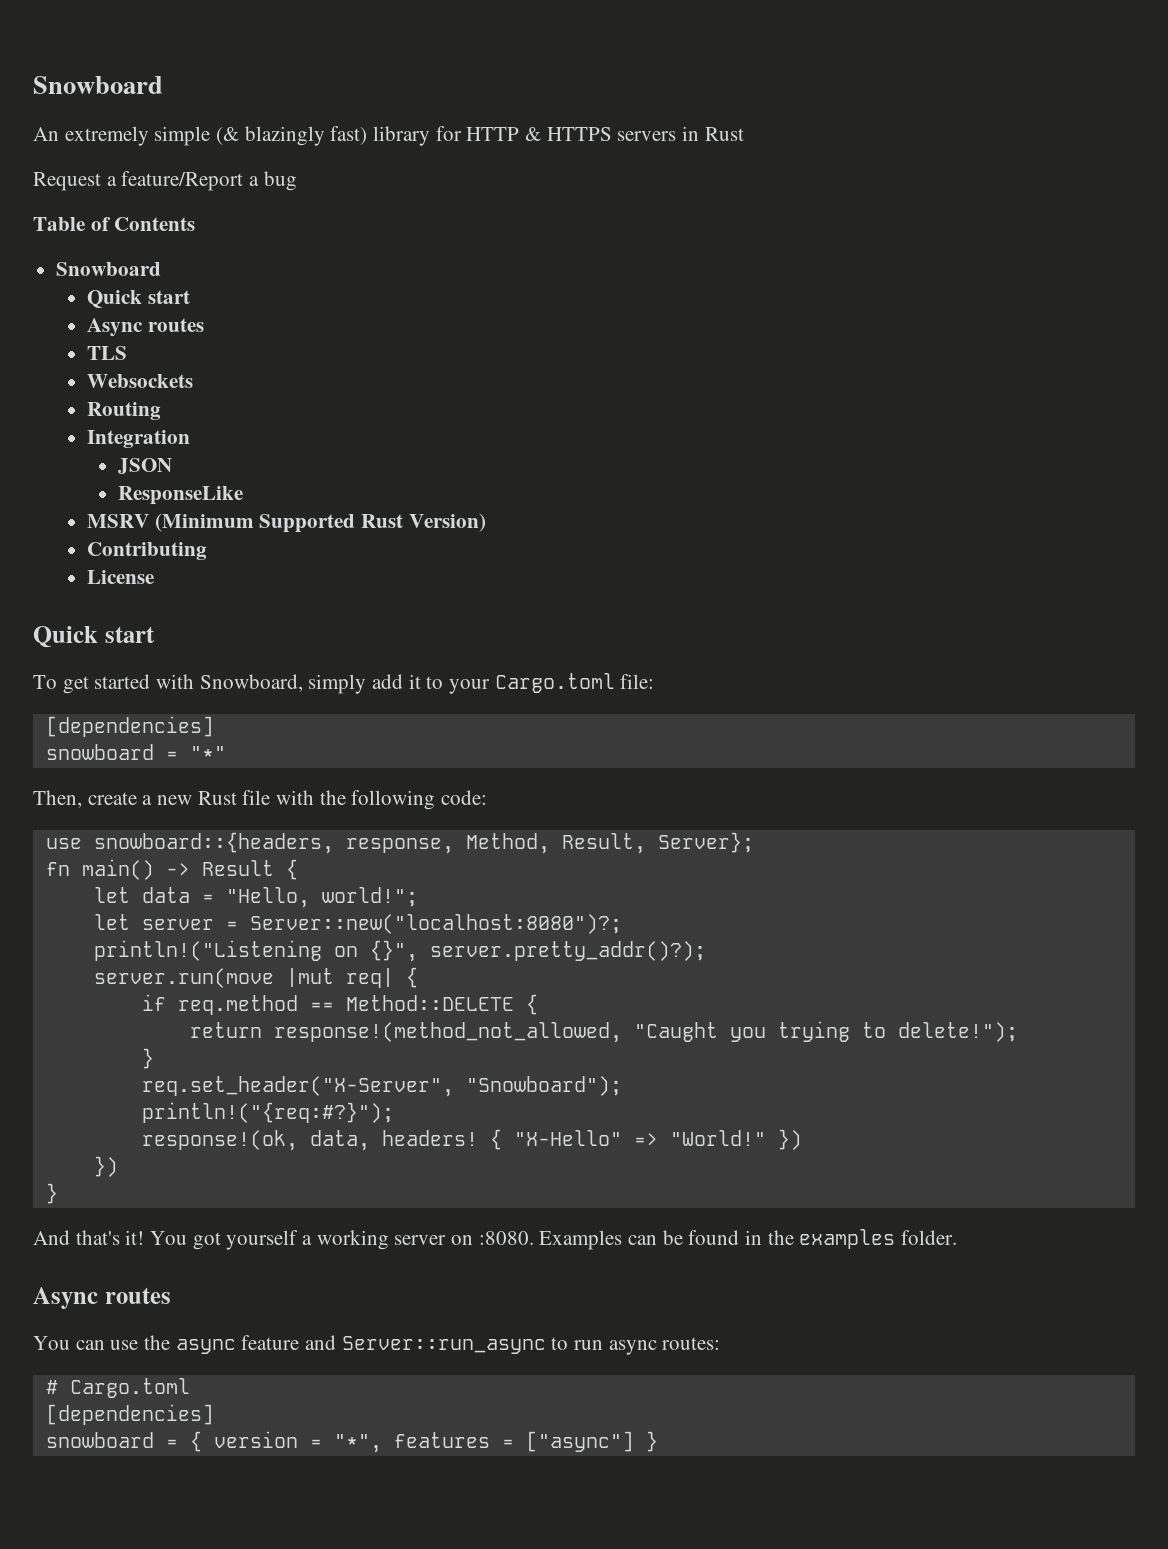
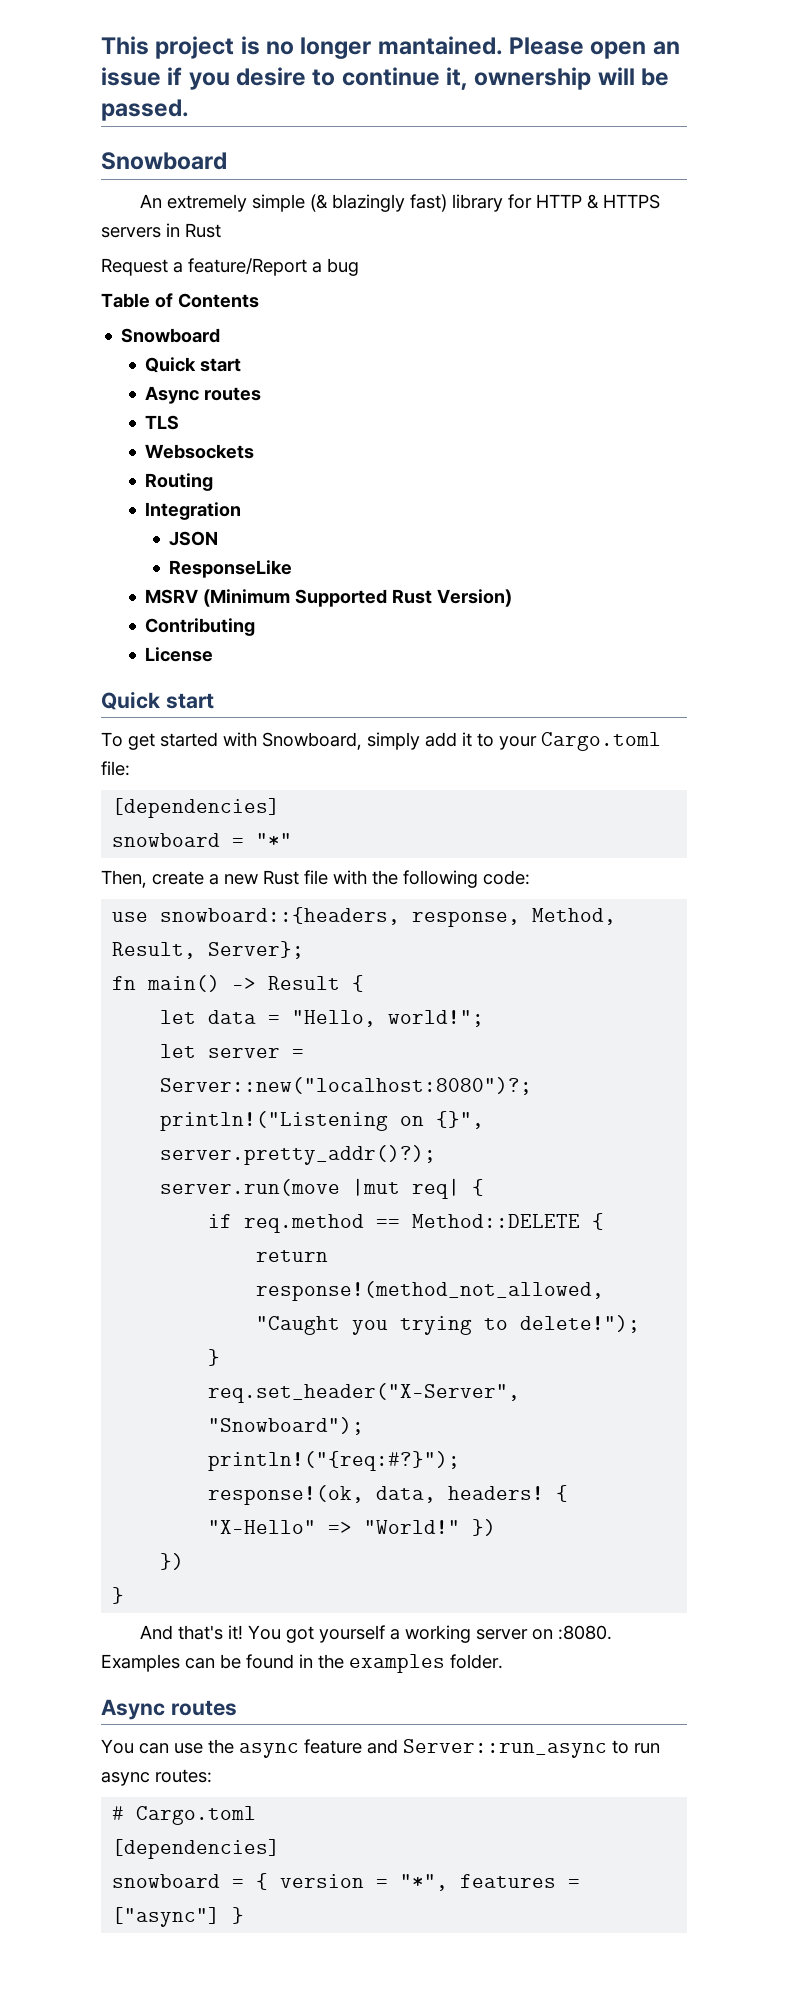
+ This project is no longer mantained. Please open an issue if you desire to continue it, ownership will be passed.

